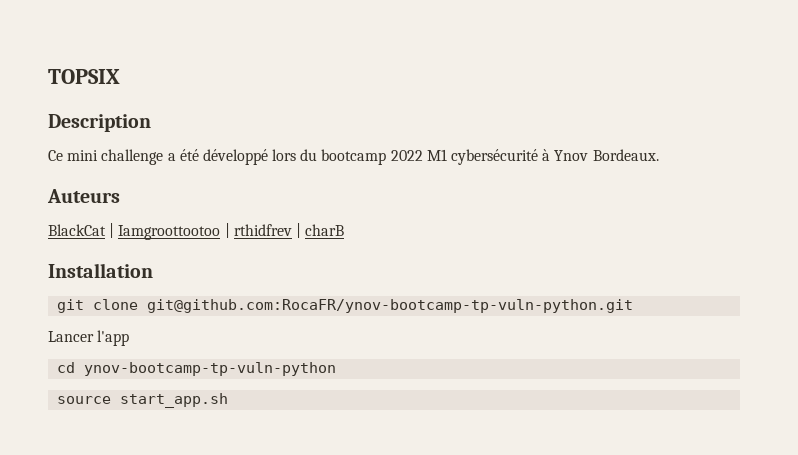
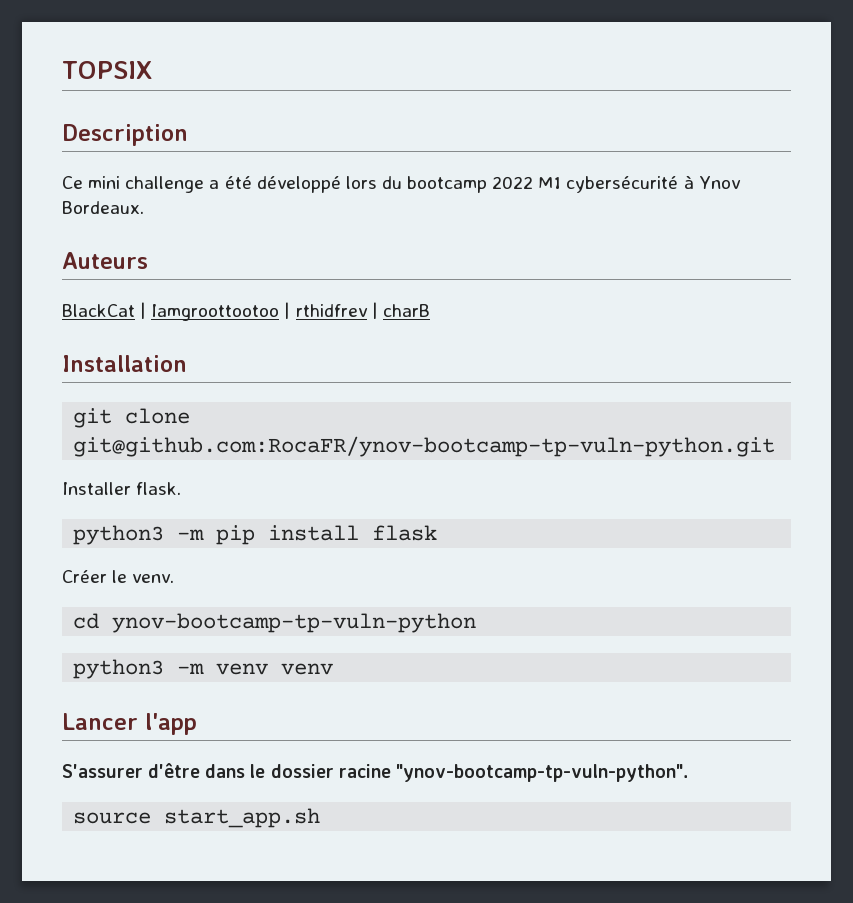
+ Installer flask.
+ python3 -m pip install flask
+ Créer le venv.
+ cd ynov-bootcamp-tp-vuln-python
+ python3 -m venv venv
  Lancer l'app
- cd ynov-bootcamp-tp-vuln-python
+ S'assurer d'être dans le dossier racine "ynov-bootcamp-tp-vuln-python".

